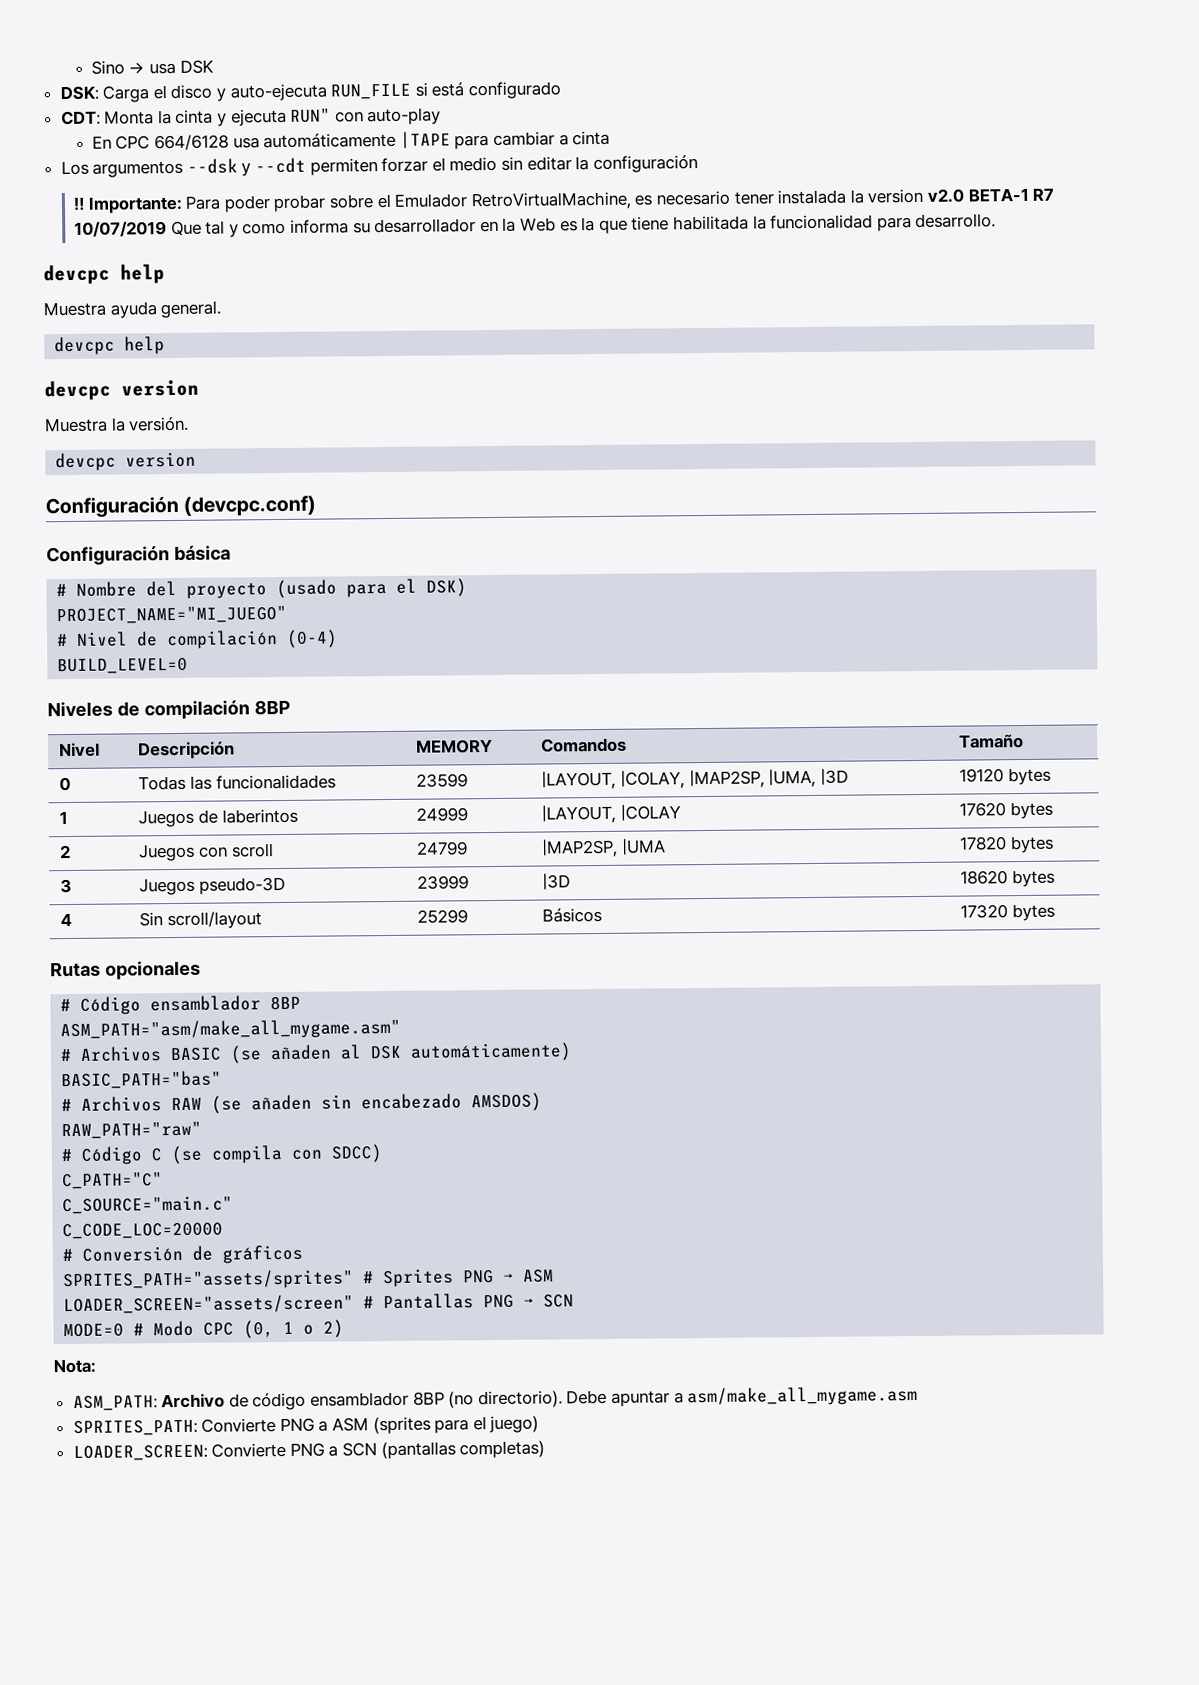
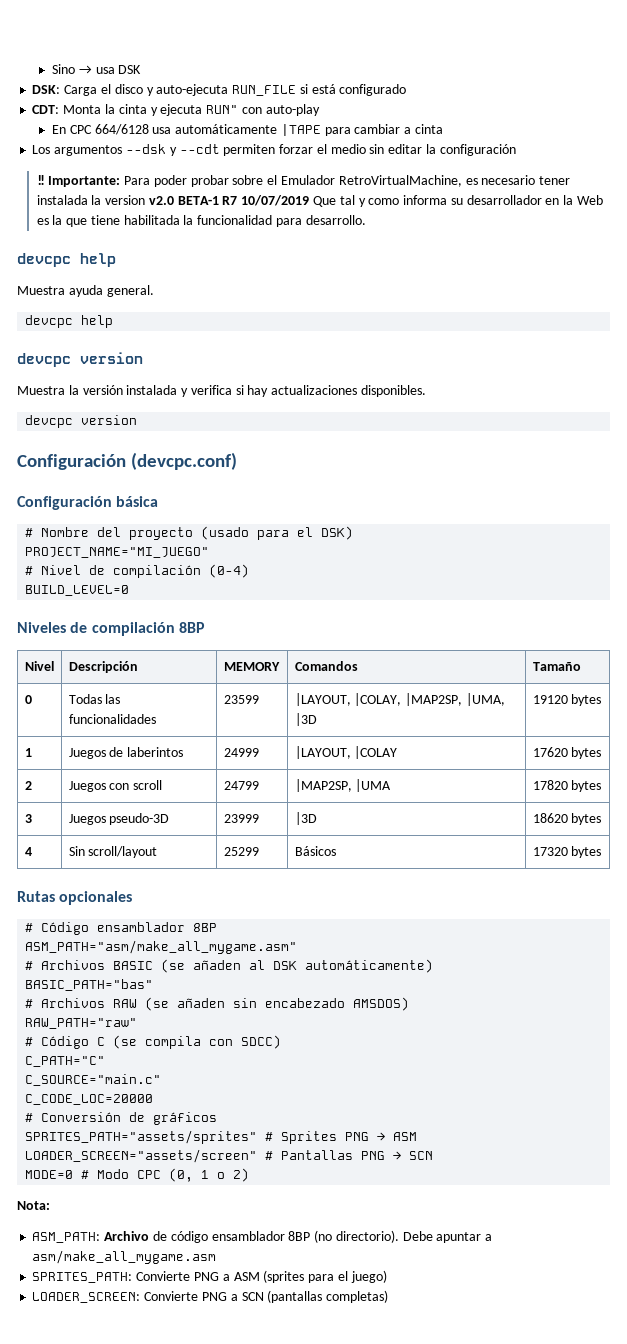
- Muestra la versión.
+ Muestra la versión instalada y verifica si hay actualizaciones disponibles.

